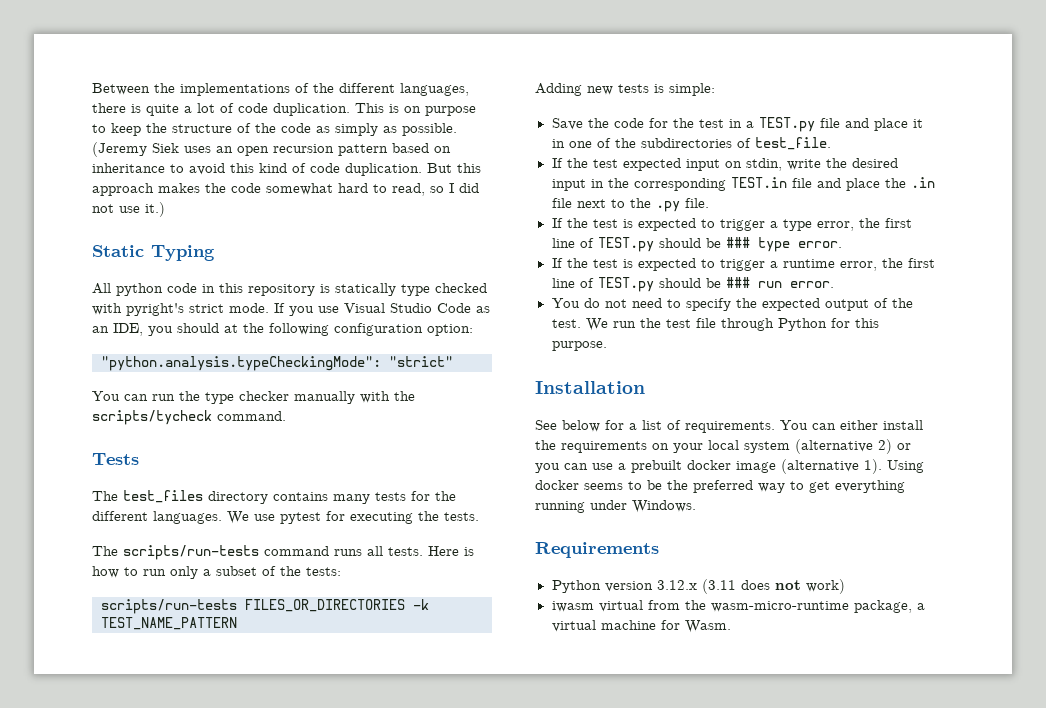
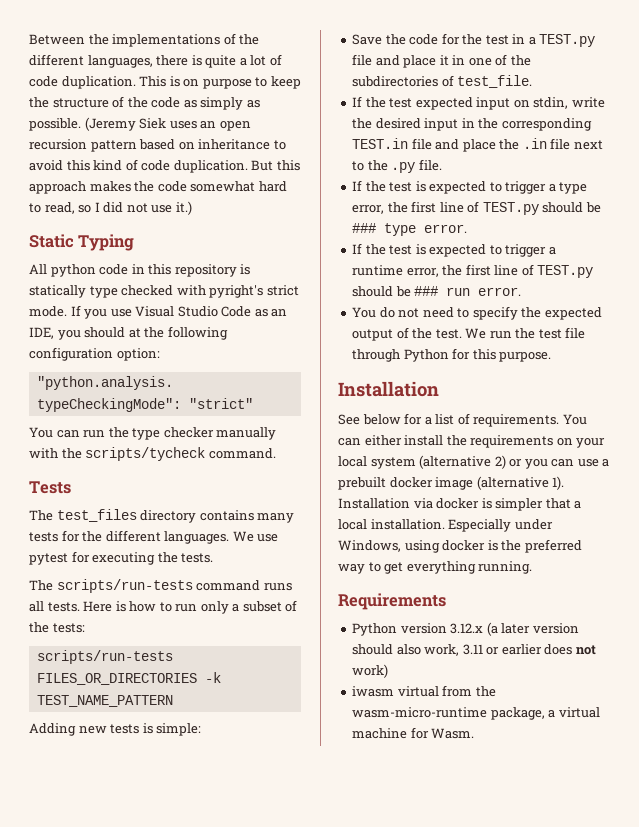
- Using docker seems to be the preferred way to get everything running under Windows.
+ Installation via docker is simpler that a local installation. Especially under Windows, using docker is the preferred way to get everything running.
- Python version 3.12.x (3.11 does not work)
+ Python version 3.12.x (a later version should also work, 3.11 or earlier does not work)

